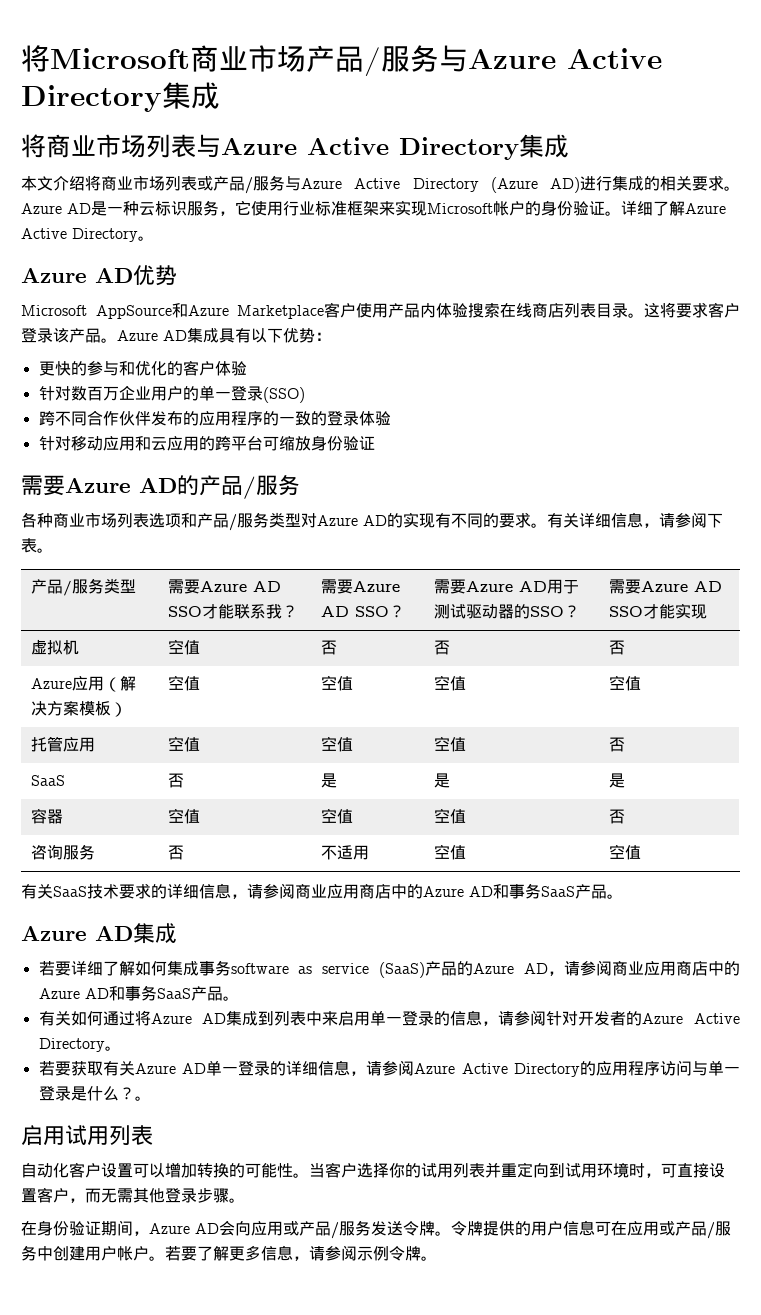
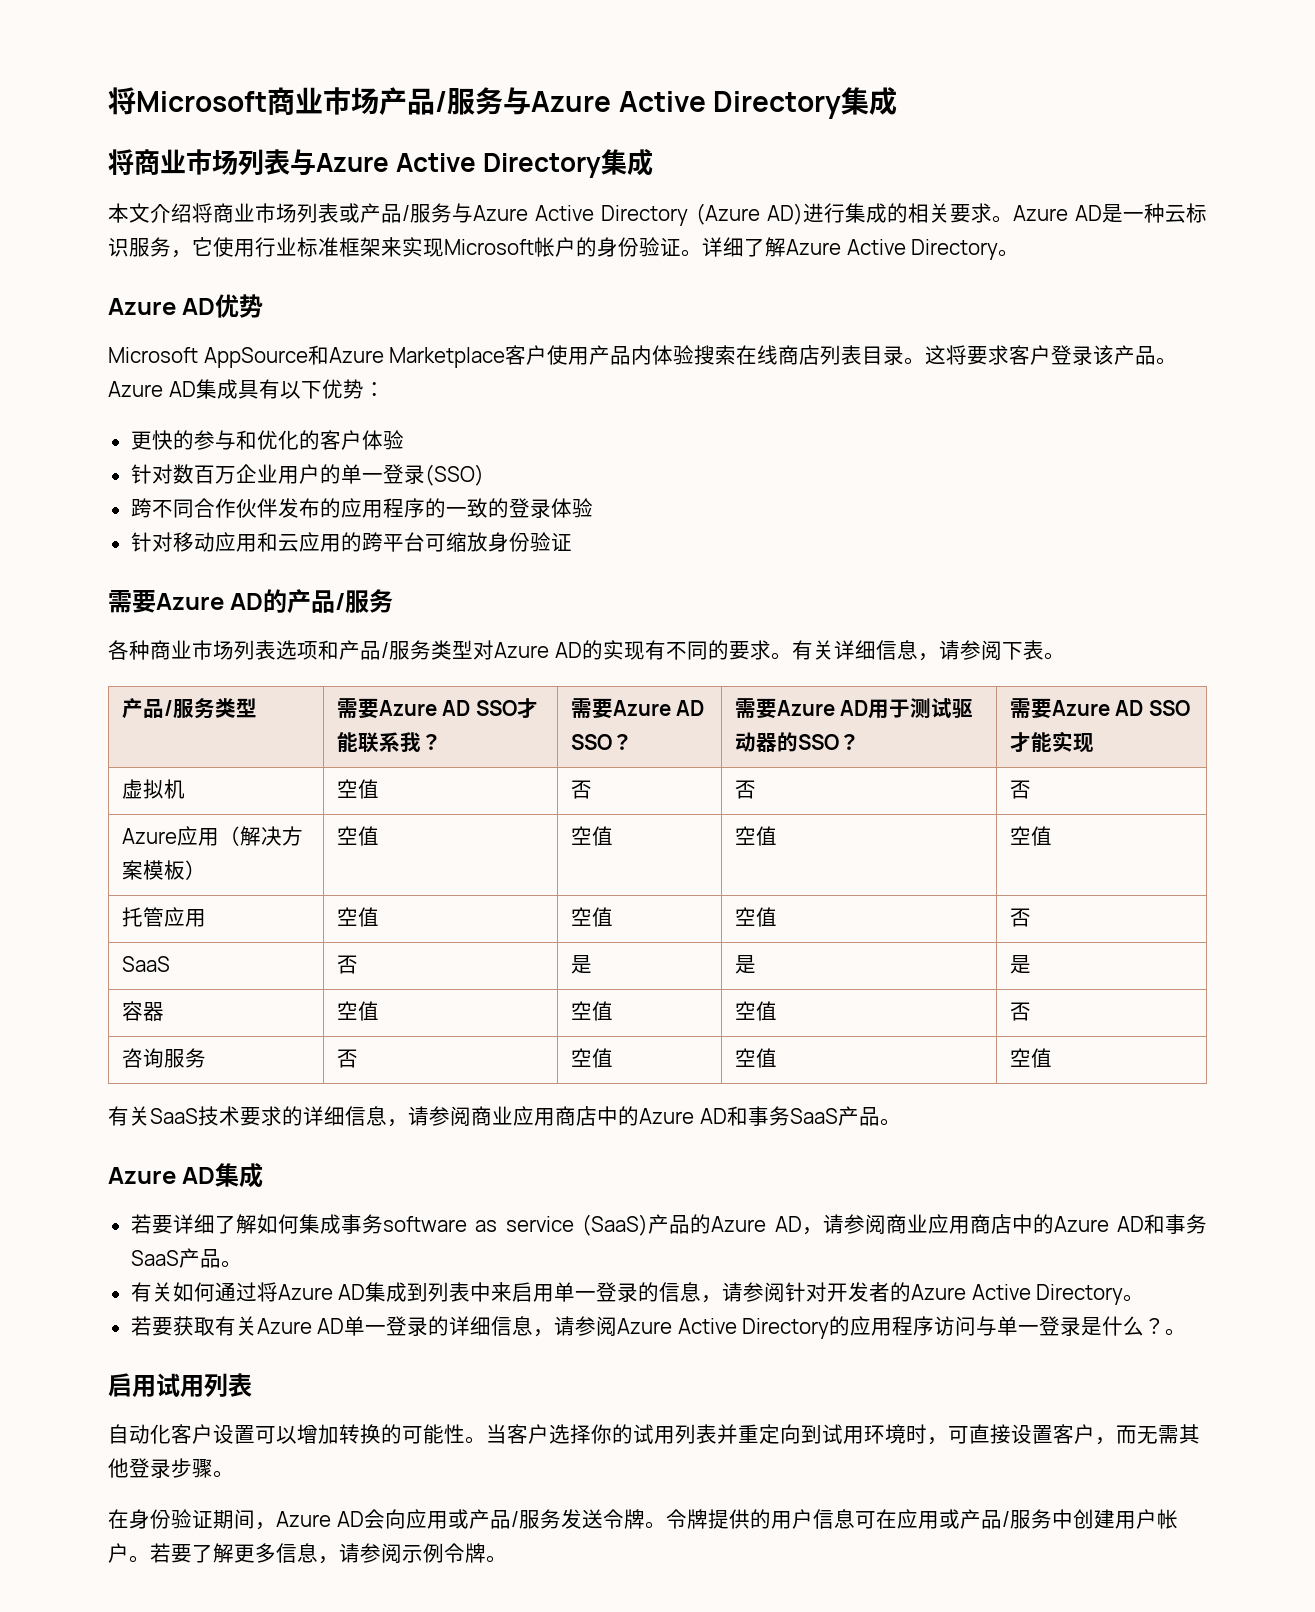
- 咨询服务 | 否 | 不适用 | 空值 | 空值
+ 咨询服务 | 否 | 空值 | 空值 | 空值

